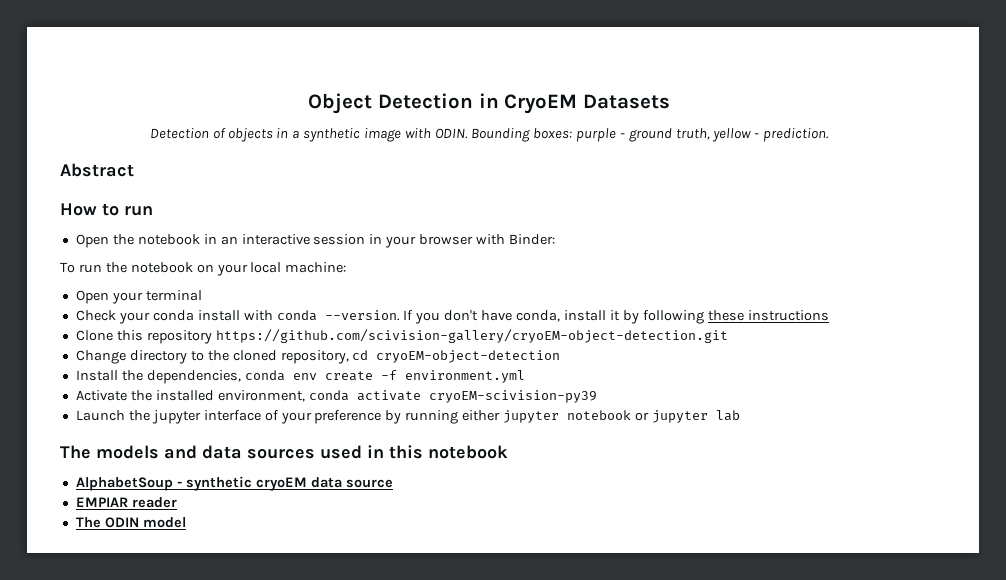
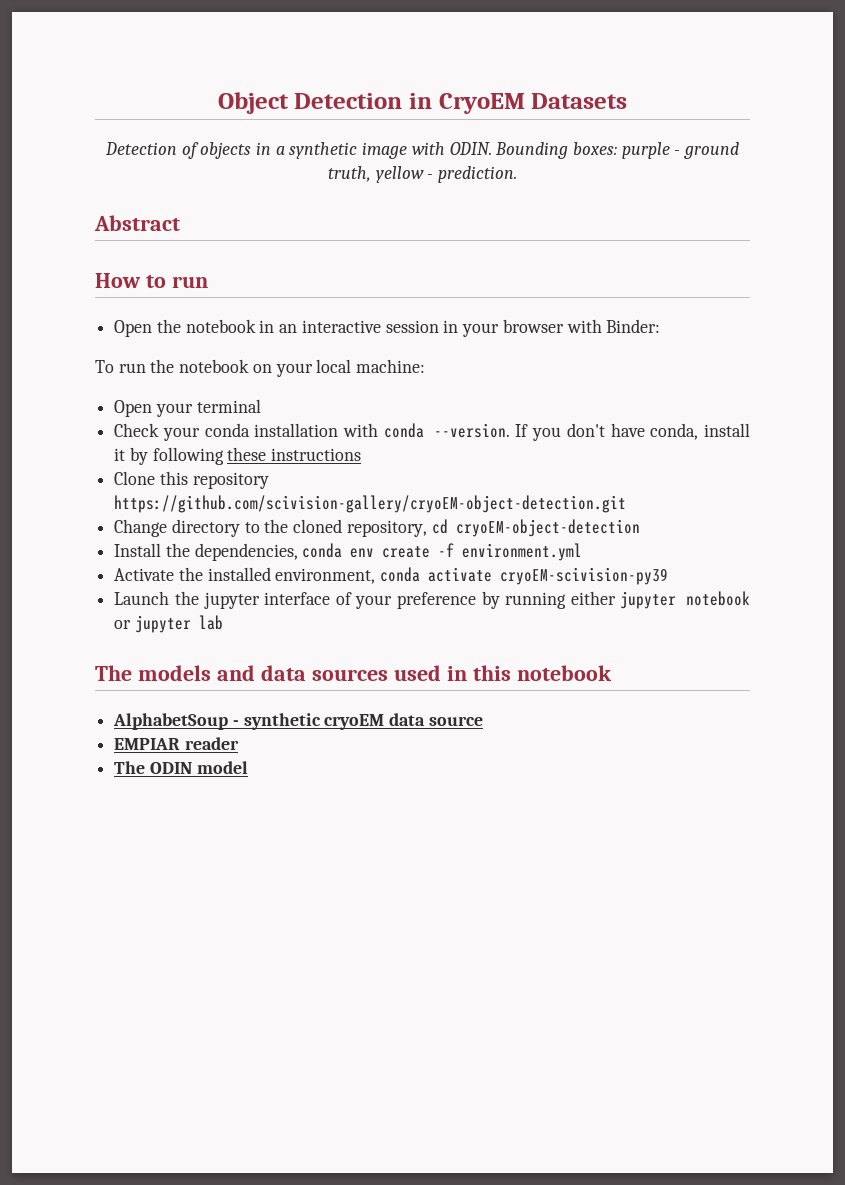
- Check your conda install with conda --version.
+ Check your conda installation with conda --version.

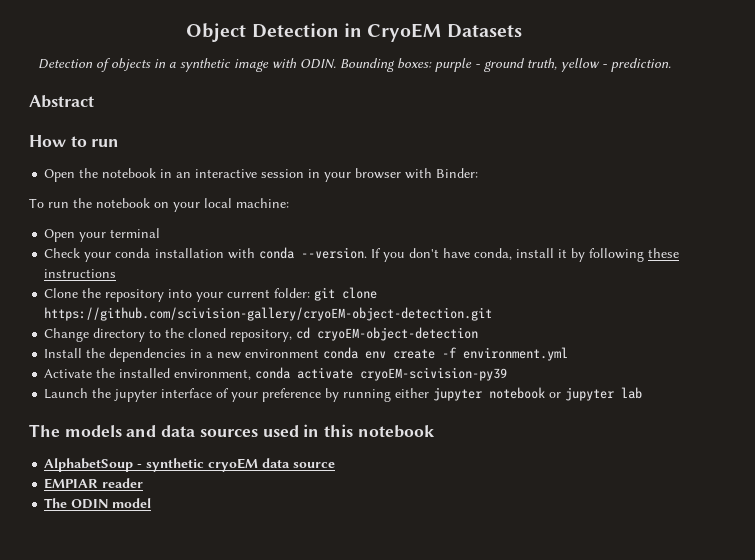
- Clone this repository https://github.com/scivision-gallery/cryoEM-object-detection.git
+ Clone the repository into your current folder: git clone https://github.com/scivision-gallery/cryoEM-object-detection.git
- Install the dependencies, conda env create -f environment.yml
+ Install the dependencies in a new environment conda env create -f environment.yml

